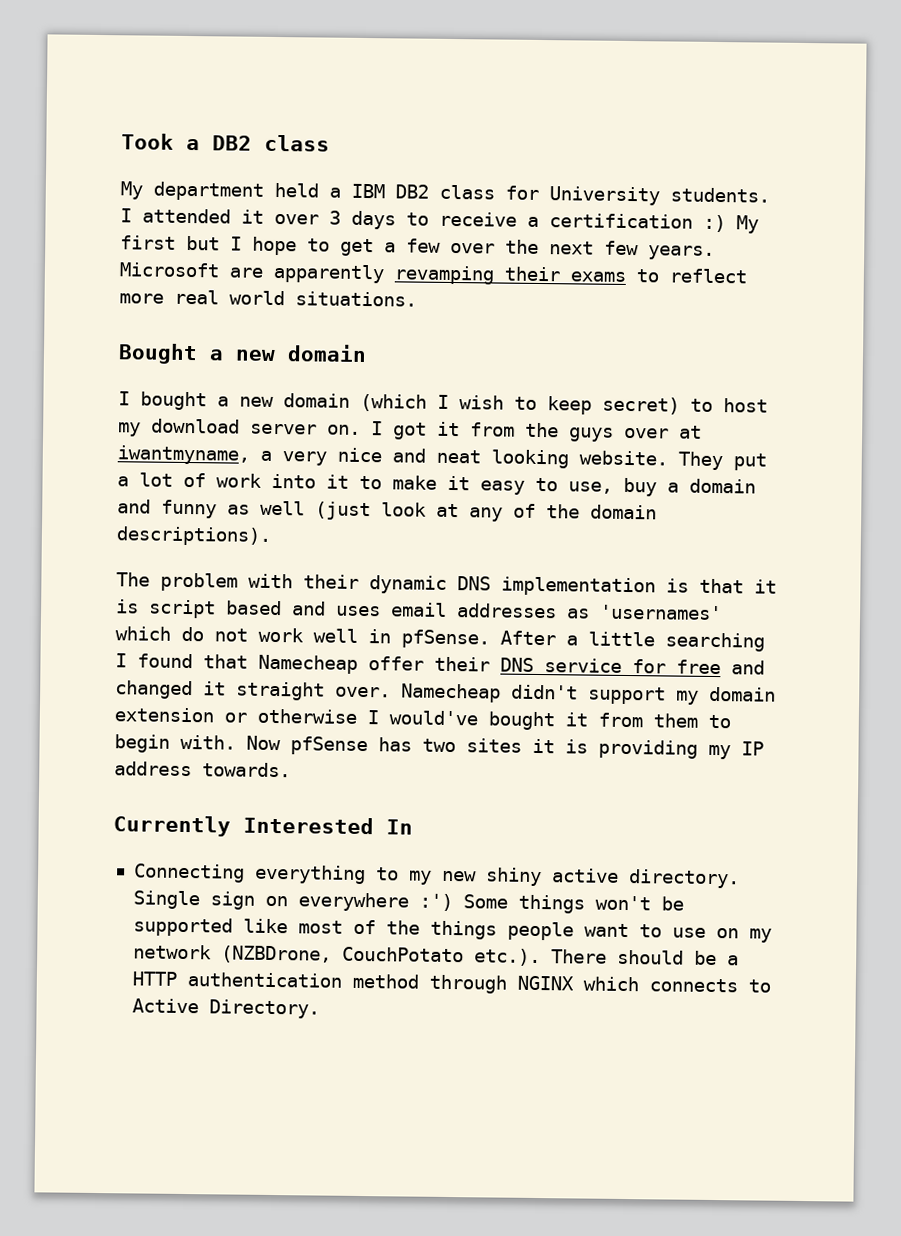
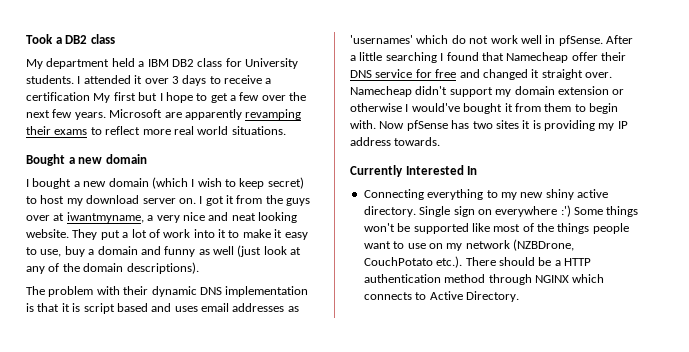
- I attended it over 3 days to receive a certification :) My first but I hope to get a few over the next few years.
+ I attended it over 3 days to receive a certification My first but I hope to get a few over the next few years.

